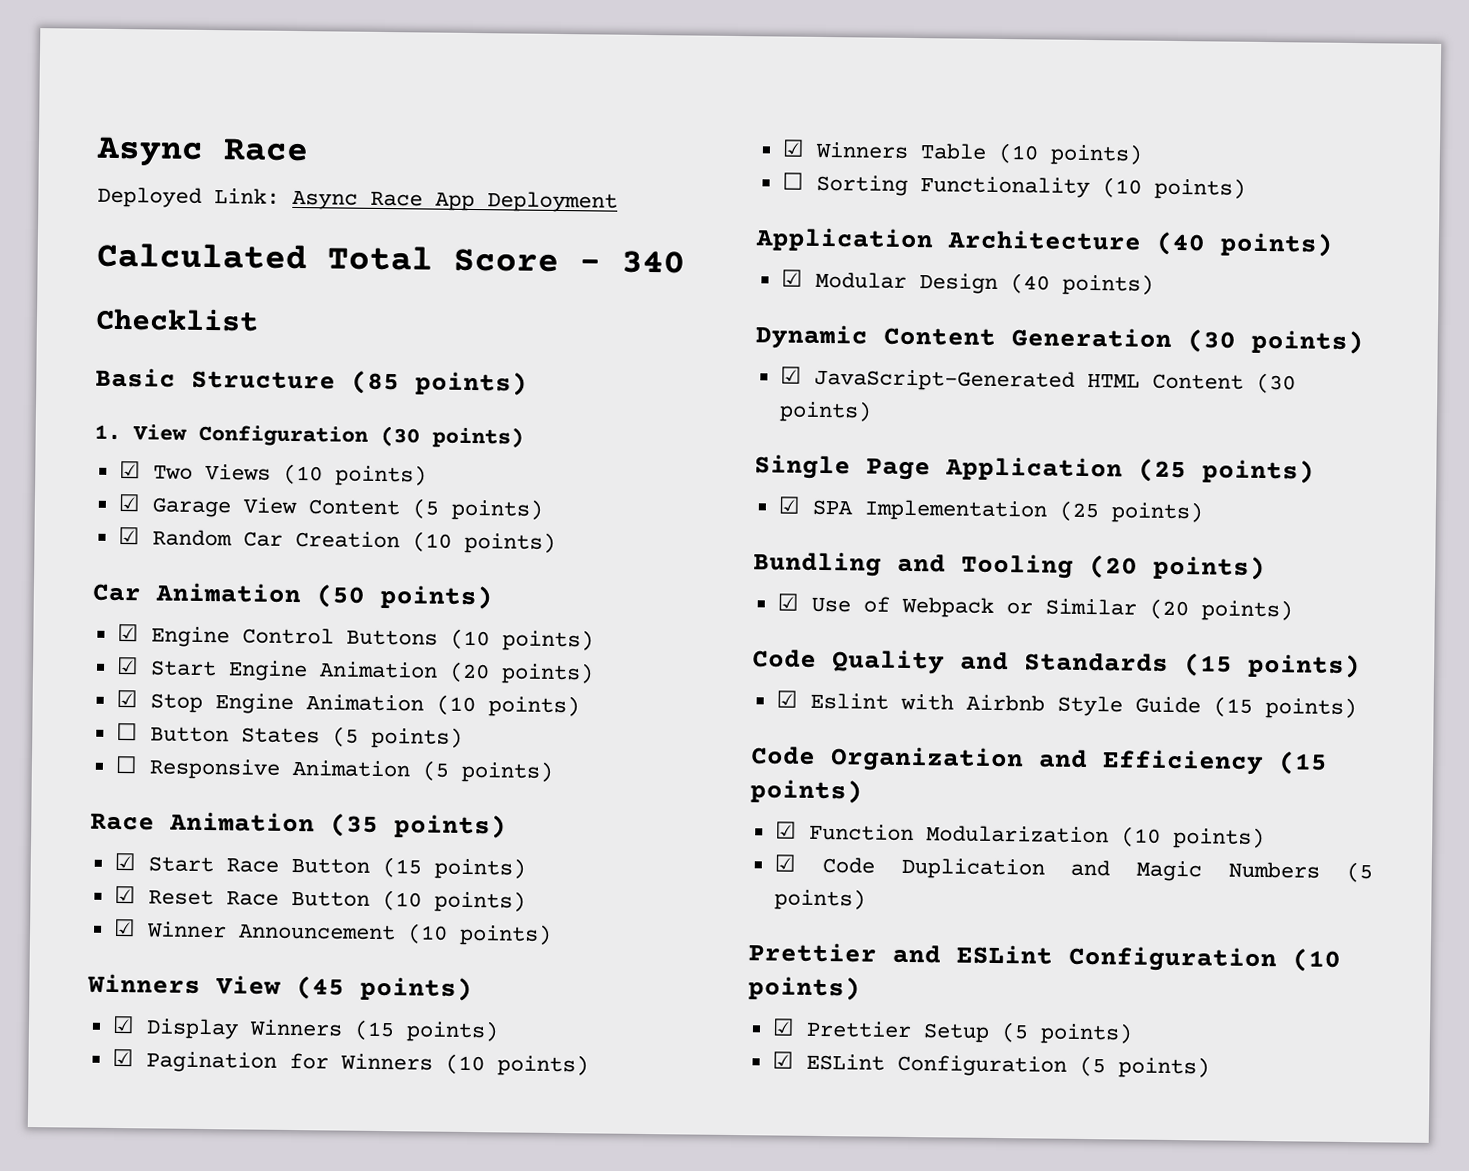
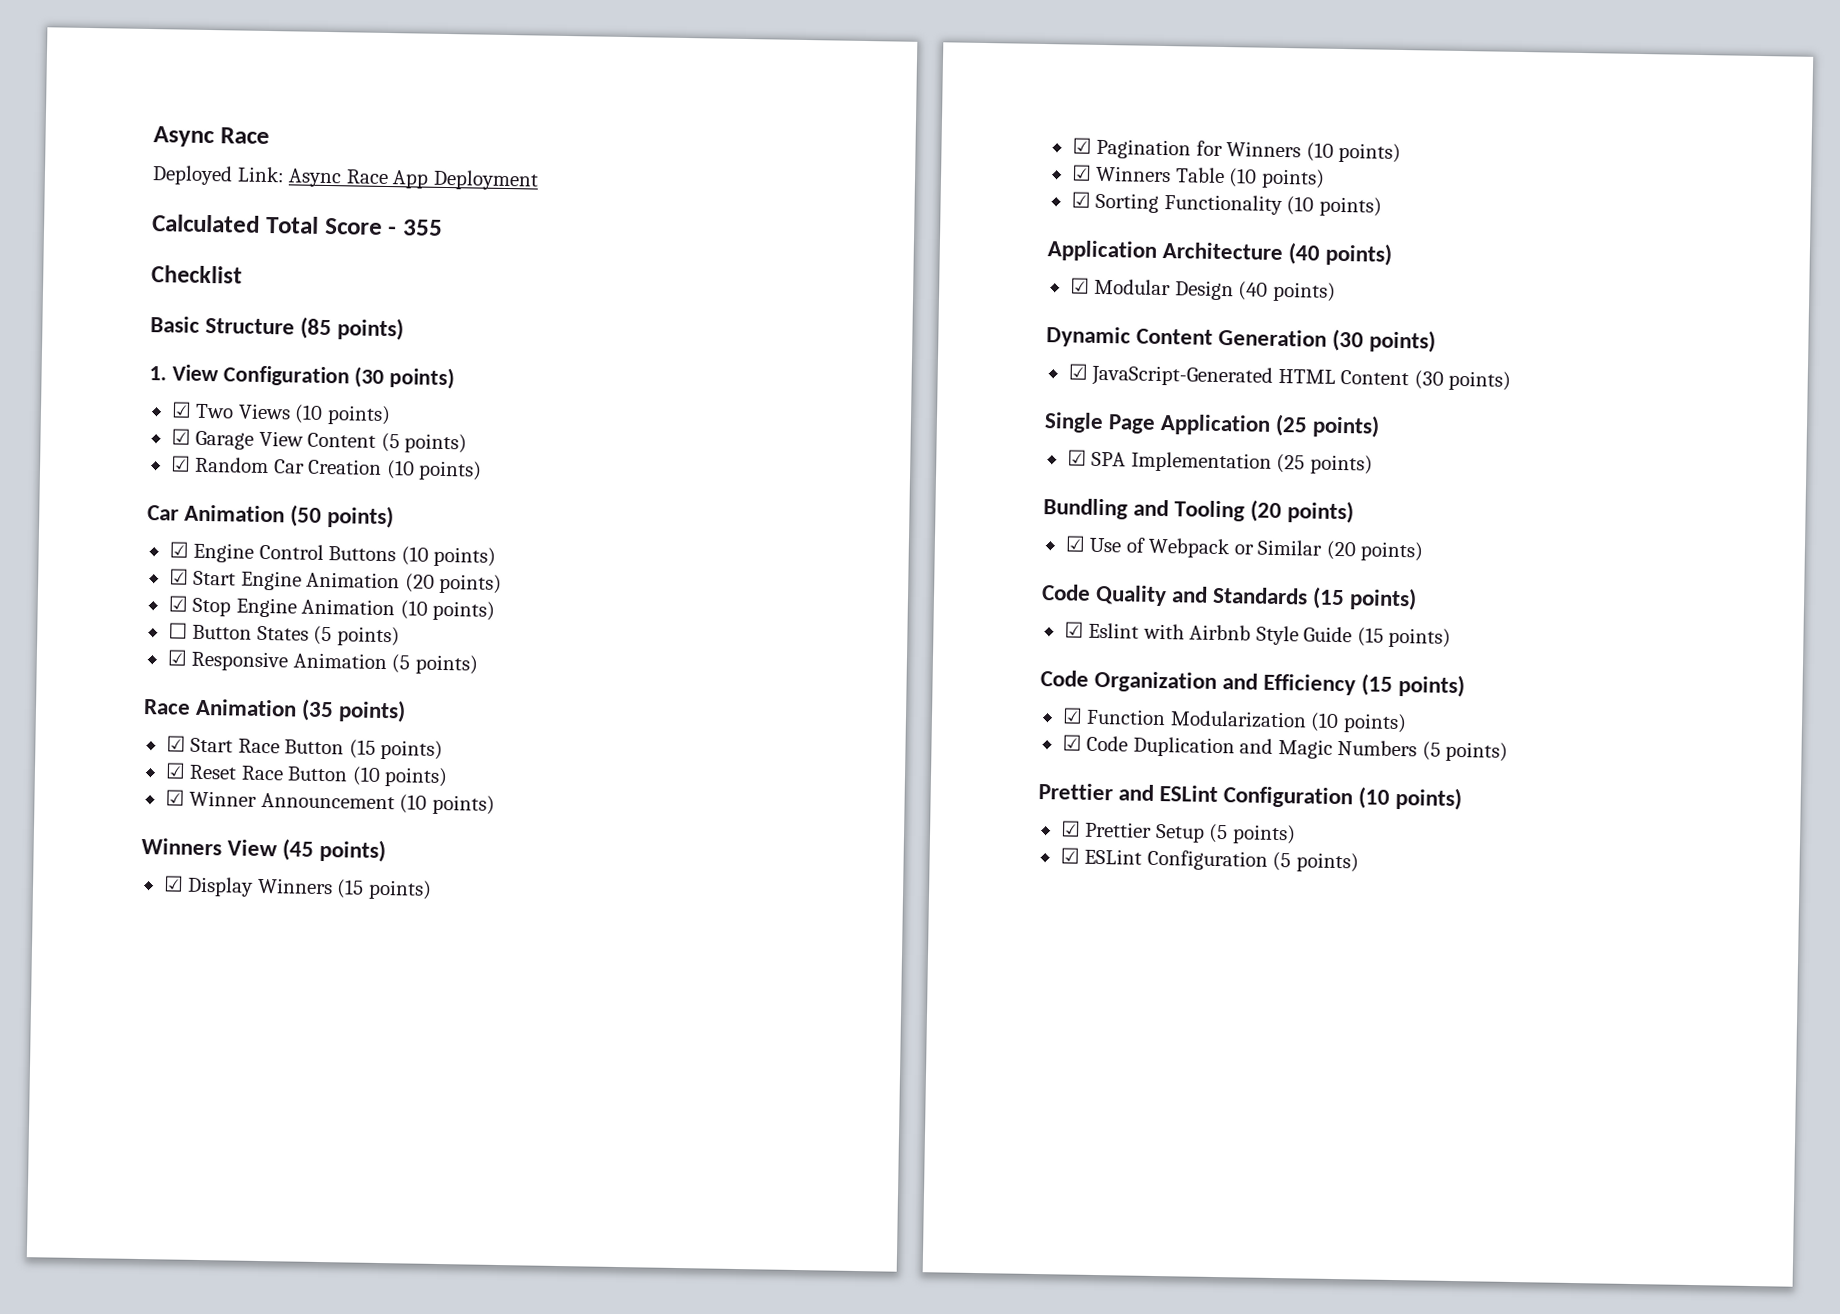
- Calculated Total Score - 340
+ Calculated Total Score - 355
- ☐ Responsive Animation (5 points)
+ ☑ Responsive Animation (5 points)
- ☐ Sorting Functionality (10 points)
+ ☑ Sorting Functionality (10 points)

